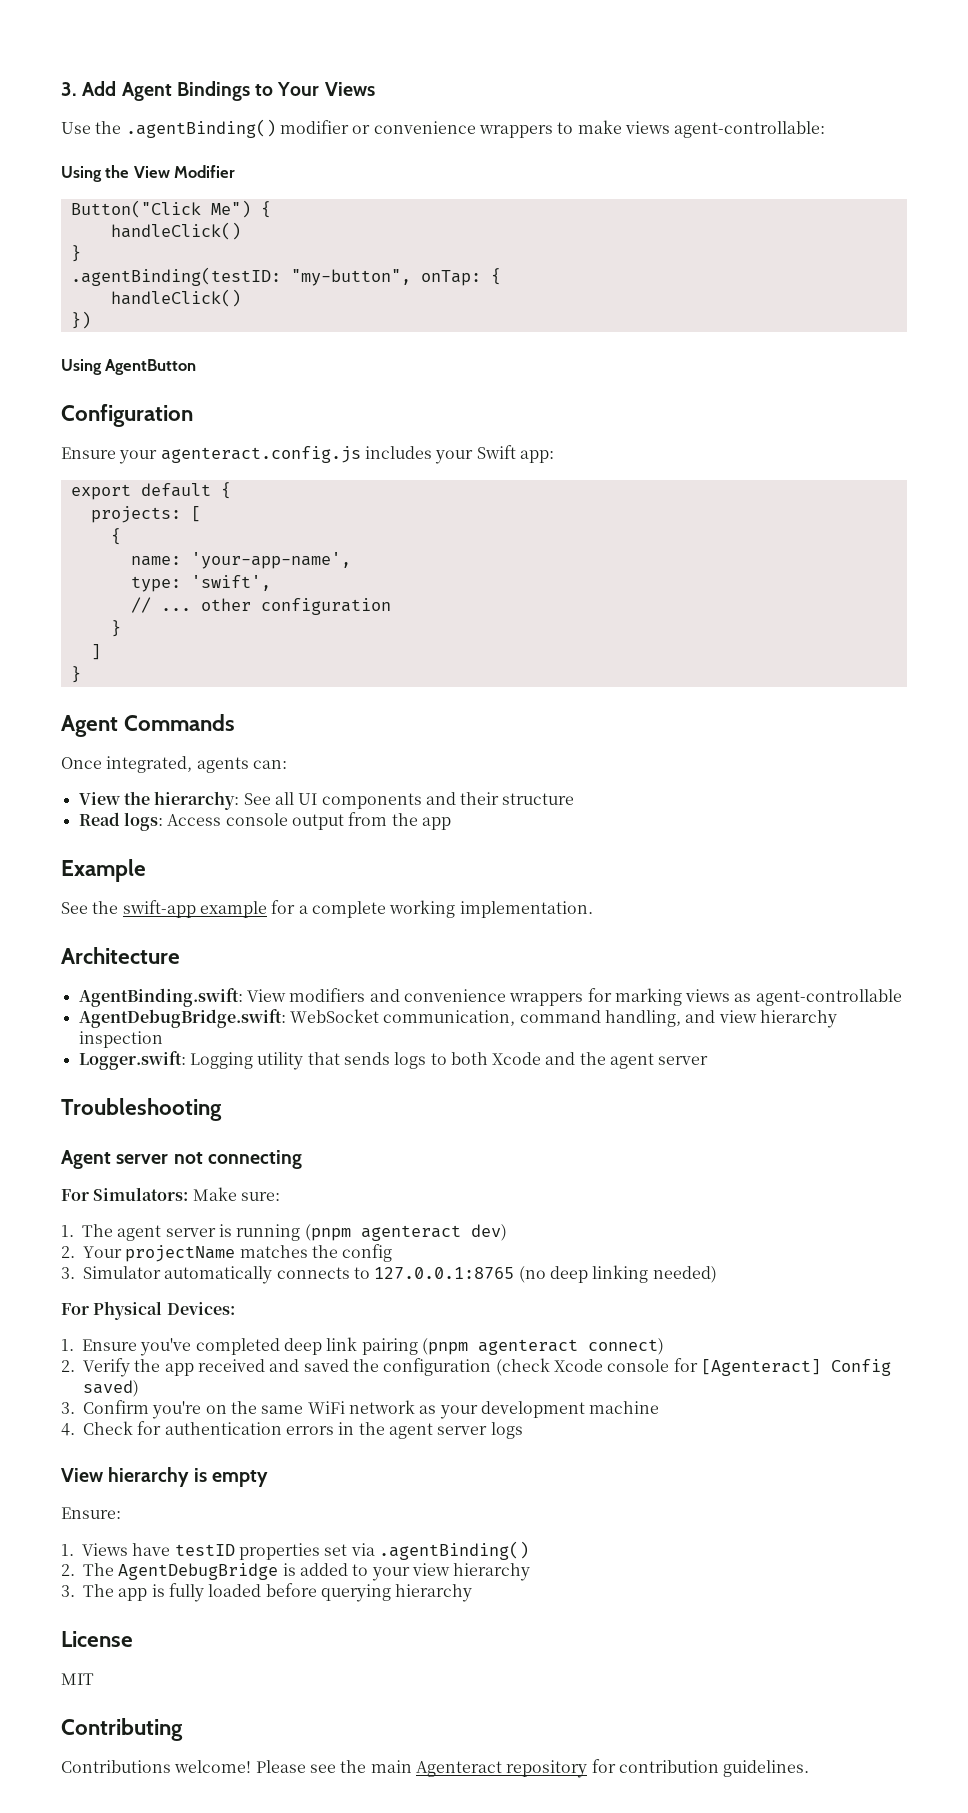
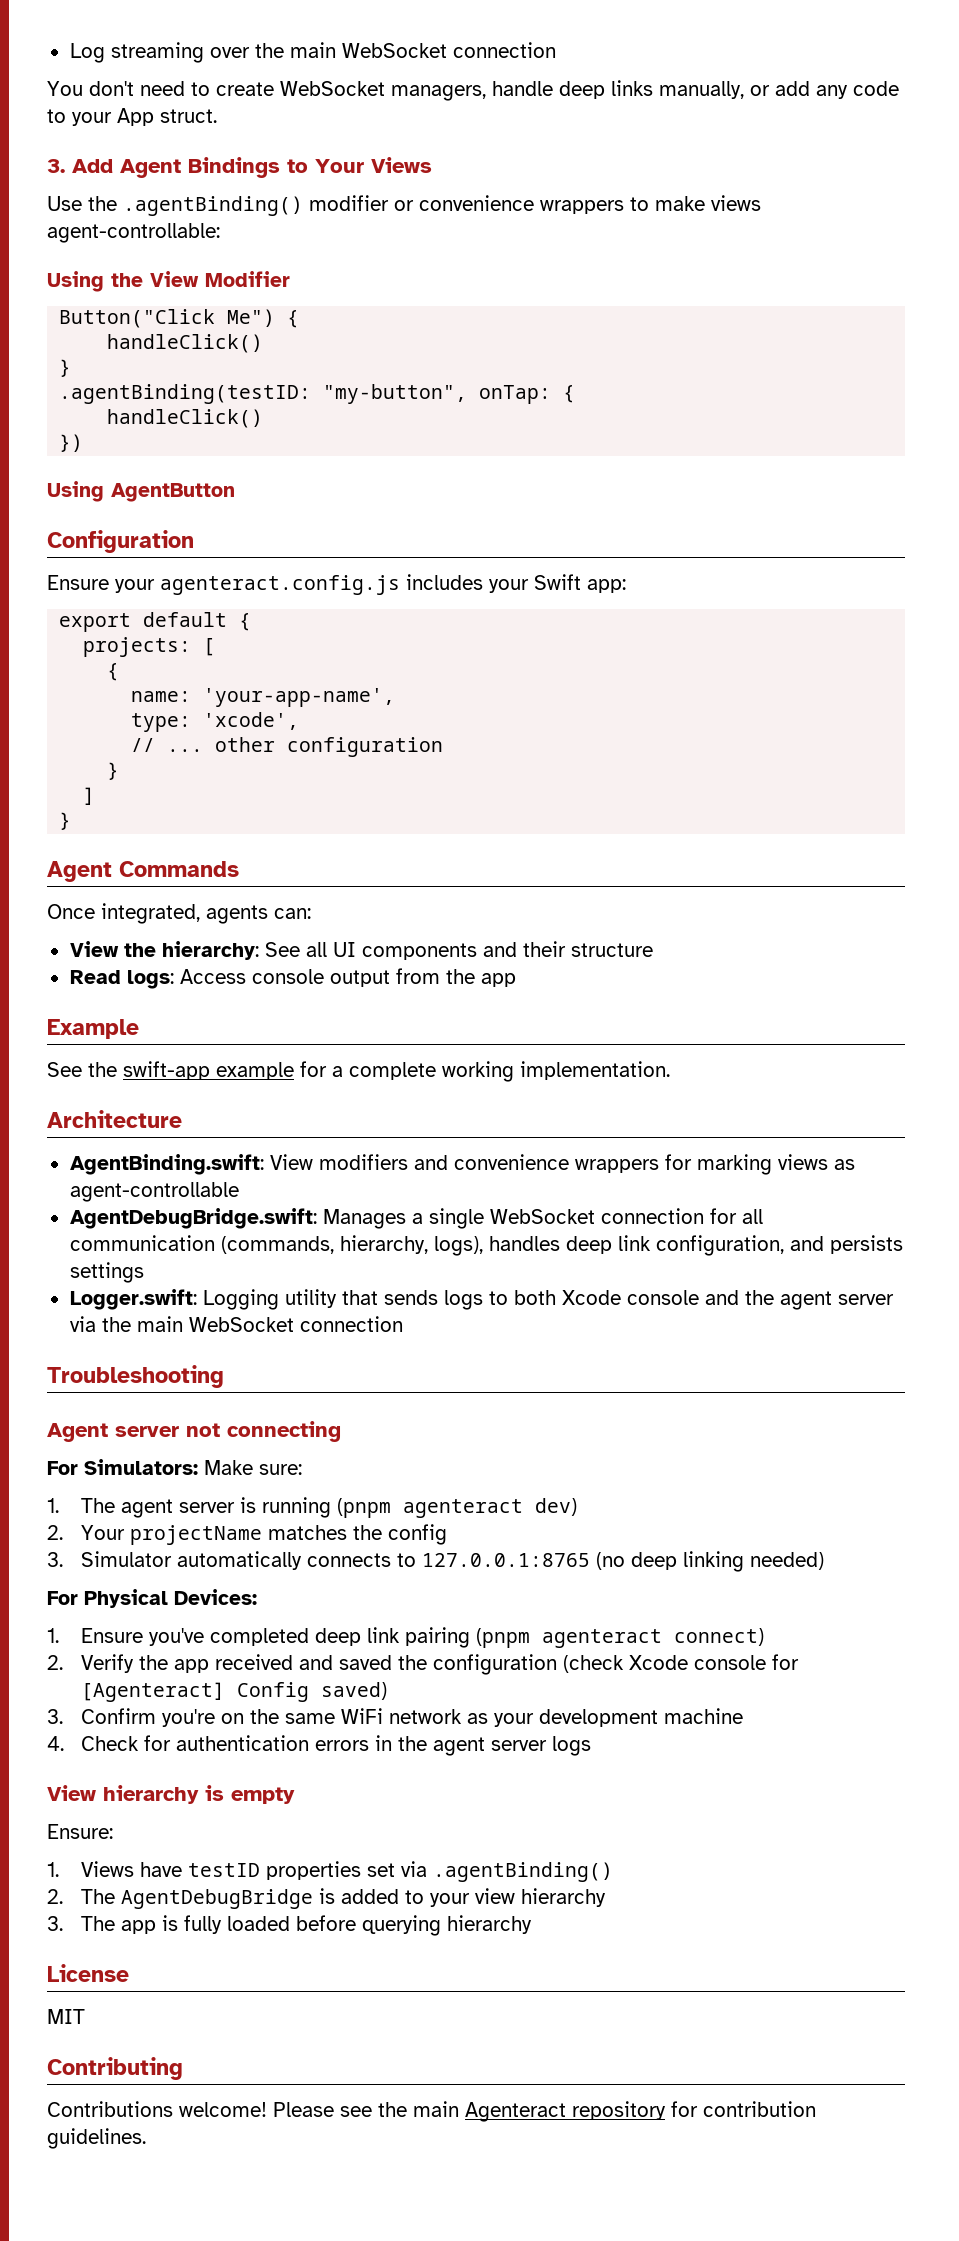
+ Log streaming over the main WebSocket connection
+ You don't need to create WebSocket managers, handle deep links manually, or add any code to your App struct.
- type: 'swift',
+ type: 'xcode',
- AgentDebugBridge.swift: WebSocket communication, command handling, and view hierarchy inspection
+ AgentDebugBridge.swift: Manages a single WebSocket connection for all communication (commands, hierarchy, logs), handles deep link configuration, and persists settings
- Logger.swift: Logging utility that sends logs to both Xcode and the agent server
+ Logger.swift: Logging utility that sends logs to both Xcode console and the agent server via the main WebSocket connection

